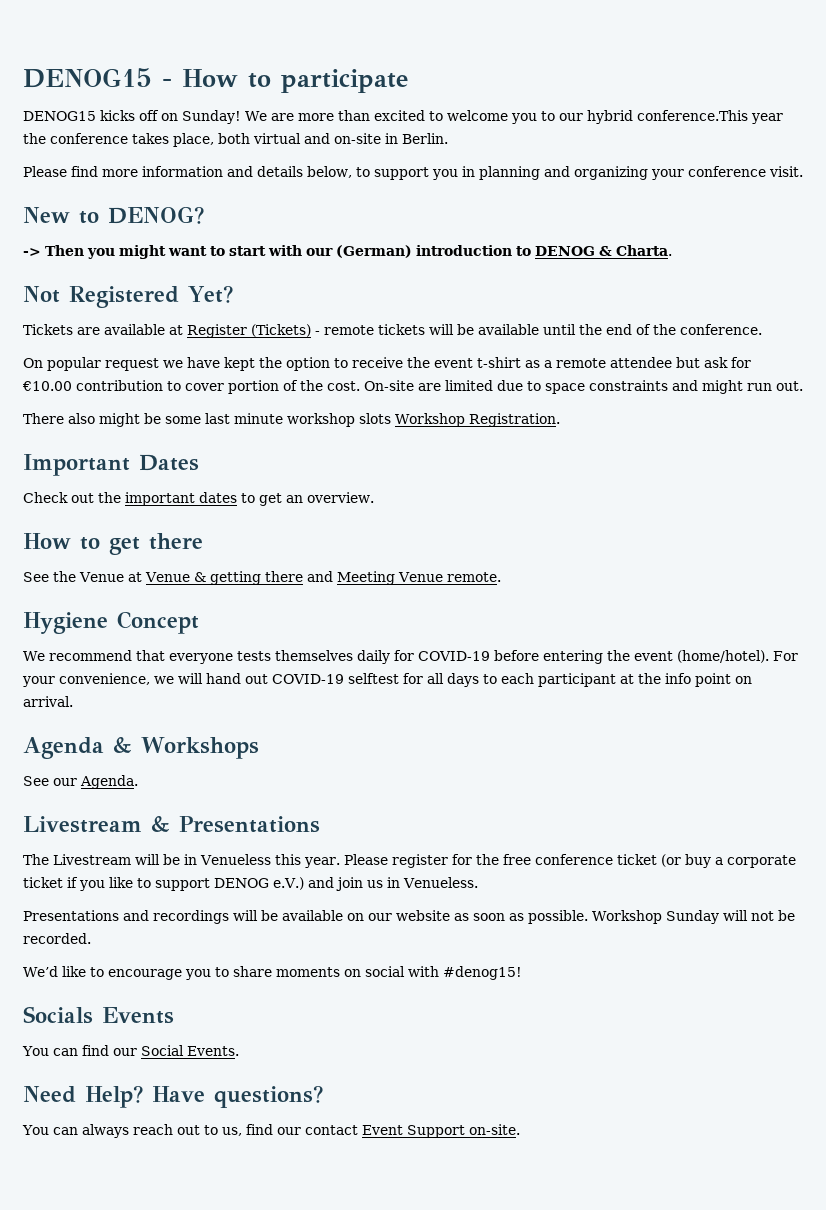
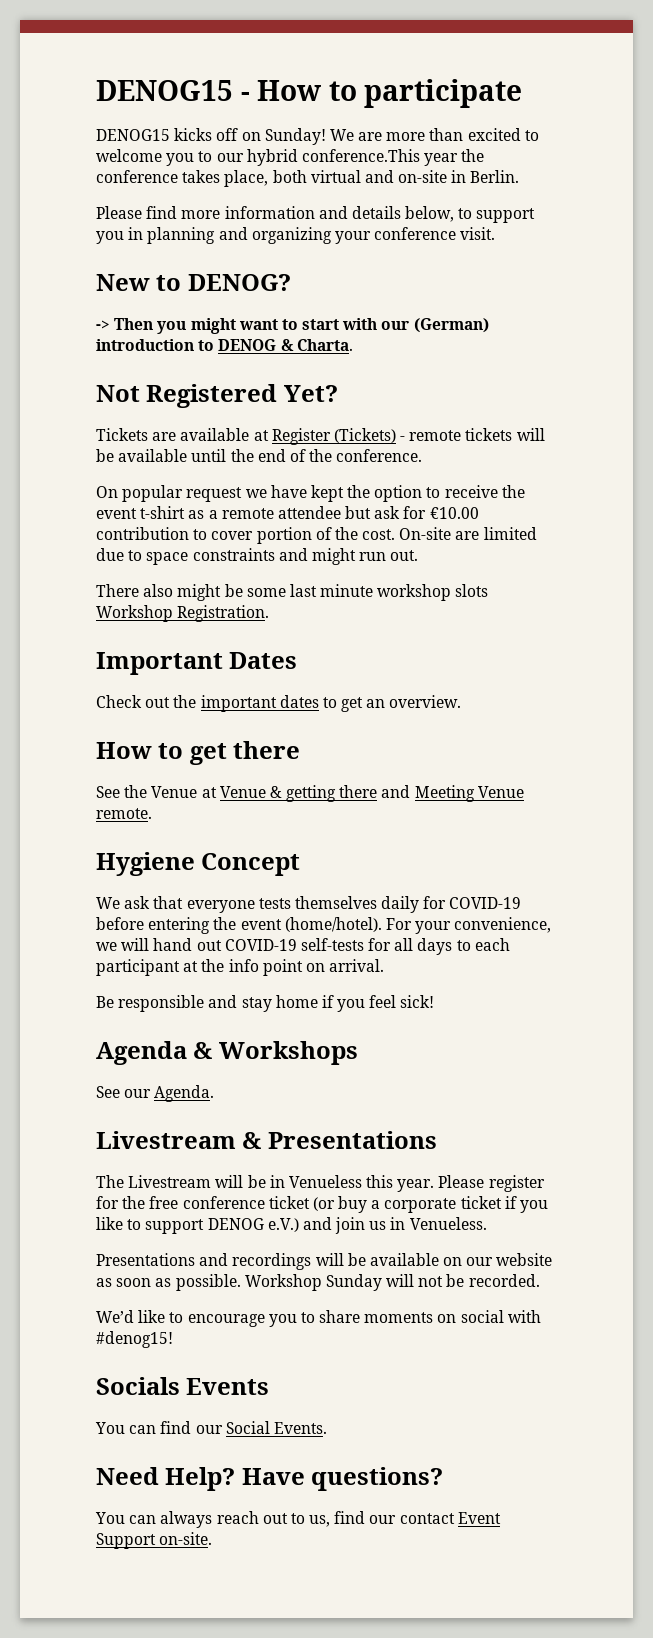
- We recommend that everyone tests themselves daily for COVID-19 before entering the event (home/hotel).
+ We ask that everyone tests themselves daily for COVID-19 before entering the event (home/hotel).
- For your convenience, we will hand out COVID-19 selftest for all days to each participant at the info point on arrival.
+ For your convenience, we will hand out COVID-19 self-tests for all days to each participant at the info point on arrival.
+ Be responsible and stay home if you feel sick!

